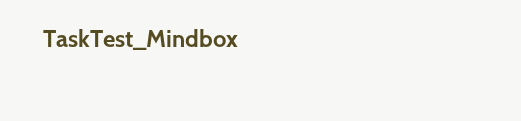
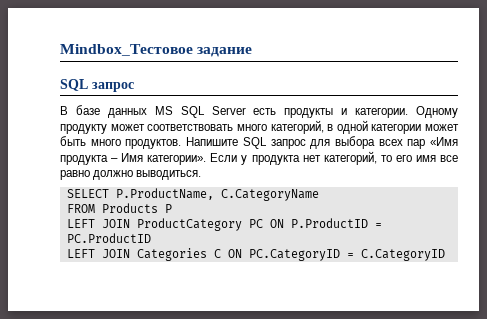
- TaskTest_Mindbox
+ Mindbox_Тестовое задание
+ SQL запрос
+ В базе данных MS SQL Server есть продукты и категории. Одному продукту может соответствовать много категорий, в одной категории может быть много продуктов. Напишите SQL запрос для выбора всех пар «Имя продукта – Имя категории». Если у продукта нет категорий, то его имя все равно должно выводиться.
+ SELECT P.ProductName, C.CategoryName
+ FROM Products P
+ LEFT JOIN ProductCategory PC ON P.ProductID = PC.ProductID
+ LEFT JOIN Categories C ON PC.CategoryID = C.CategoryID

